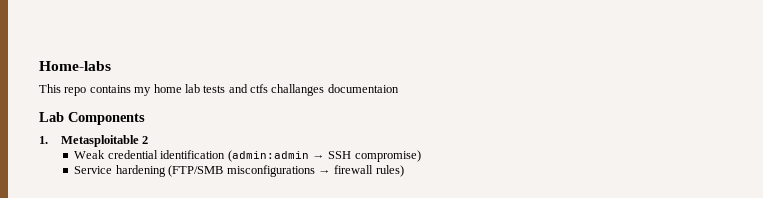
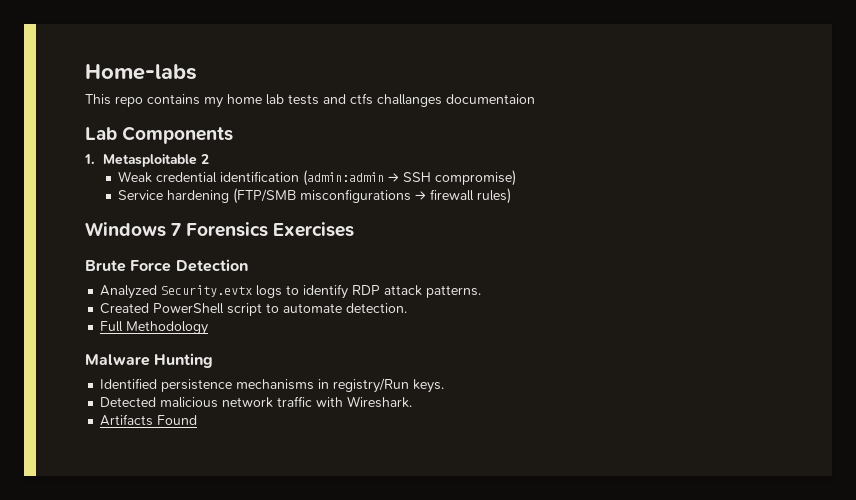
+ Windows 7 Forensics Exercises
+ Brute Force Detection
+ Analyzed Security.evtx logs to identify RDP attack patterns.
+ Created PowerShell script to automate detection.
+ Full Methodology
+ Malware Hunting
+ Identified persistence mechanisms in registry/Run keys.
+ Detected malicious network traffic with Wireshark.
+ Artifacts Found

